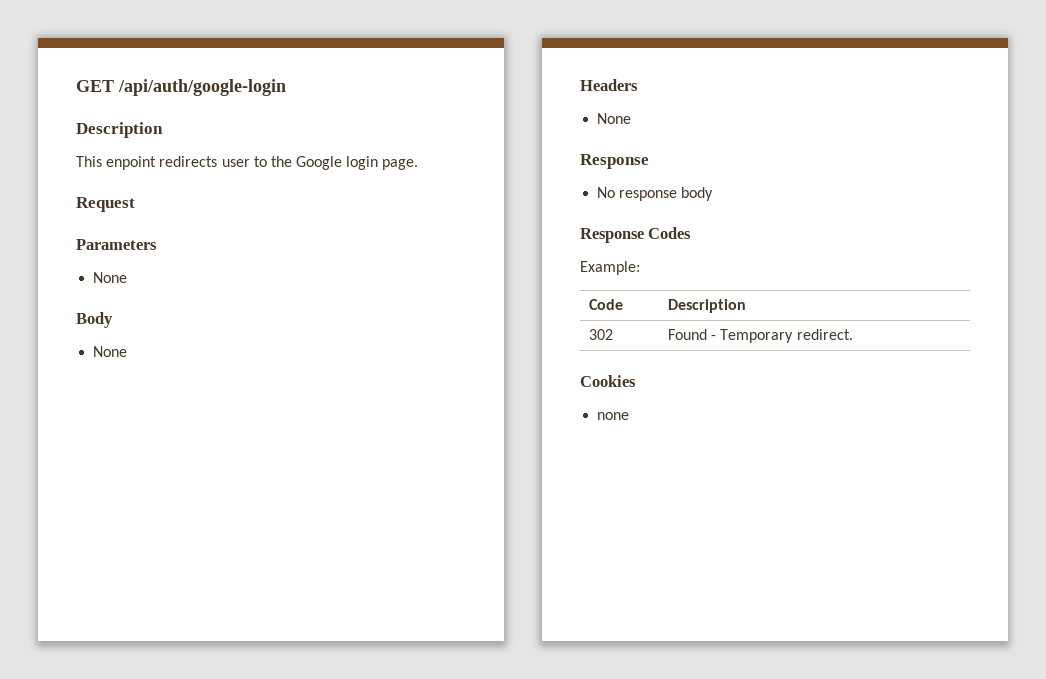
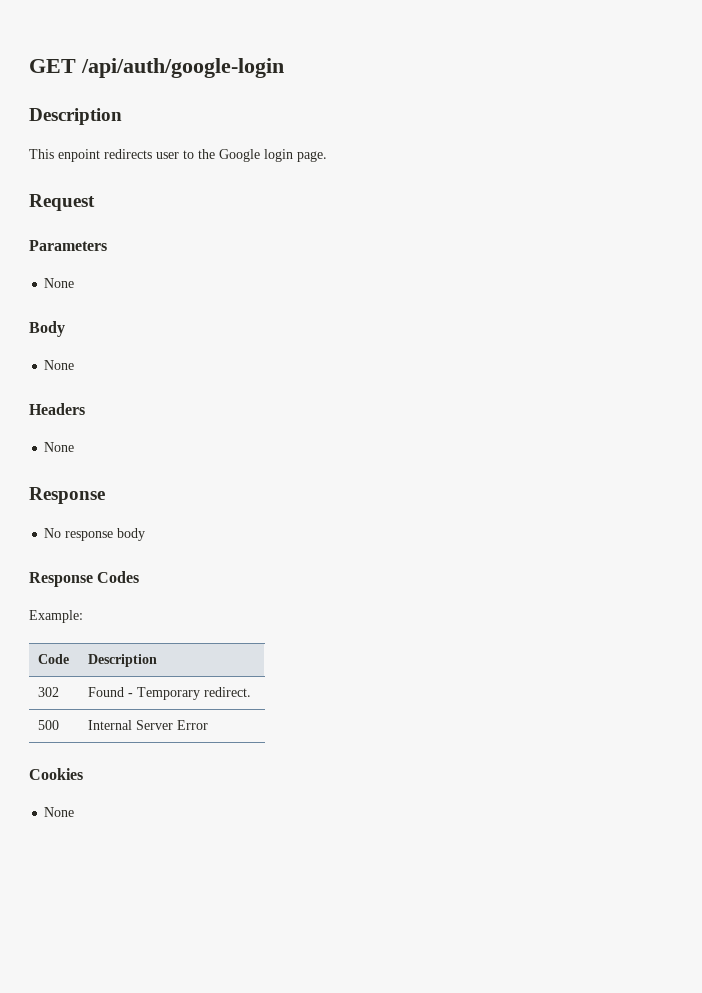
+ 500 | Internal Server Error
  Cookies
- none
+ None

